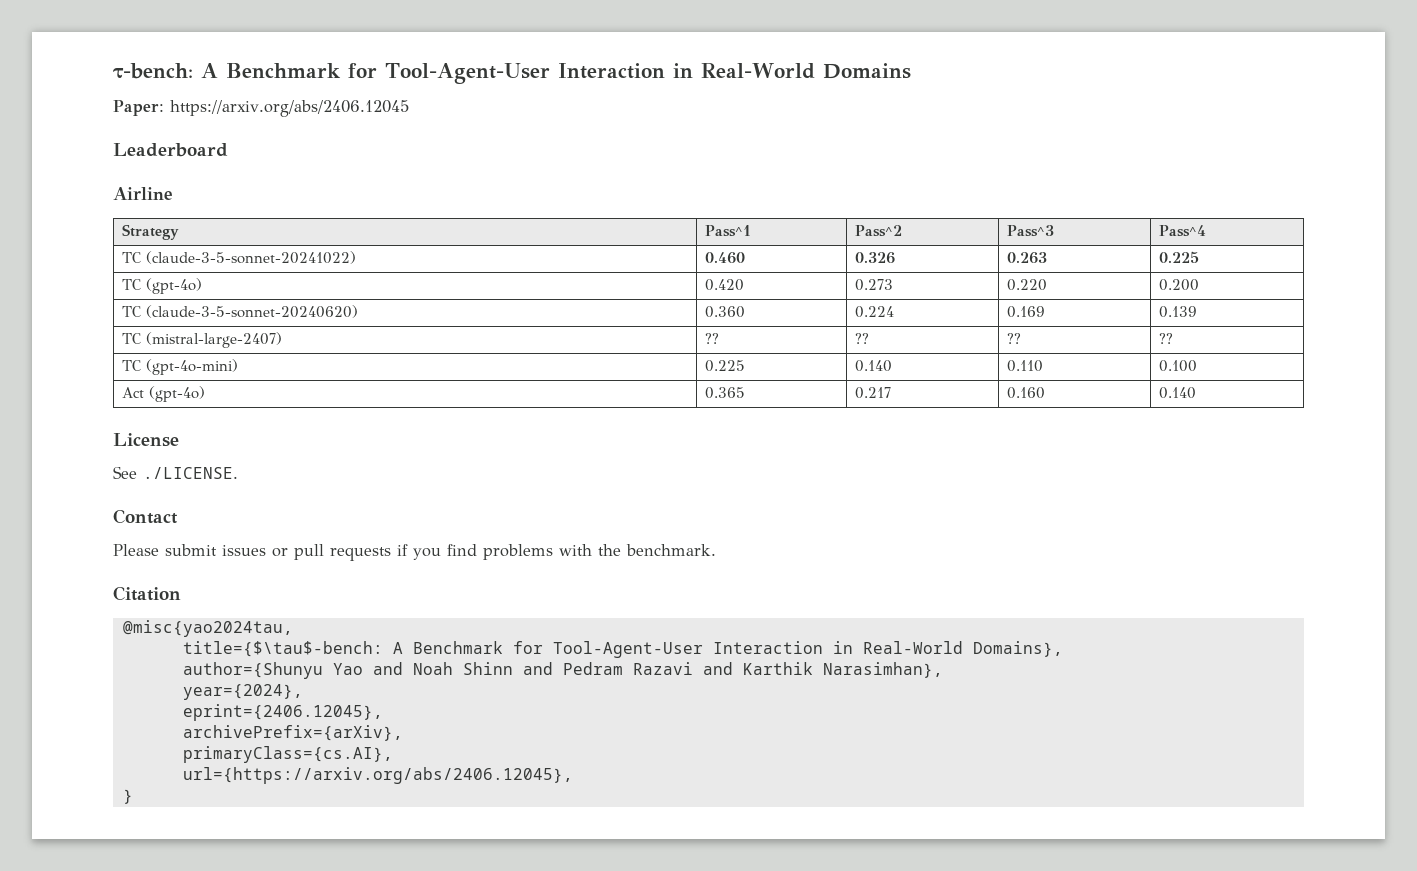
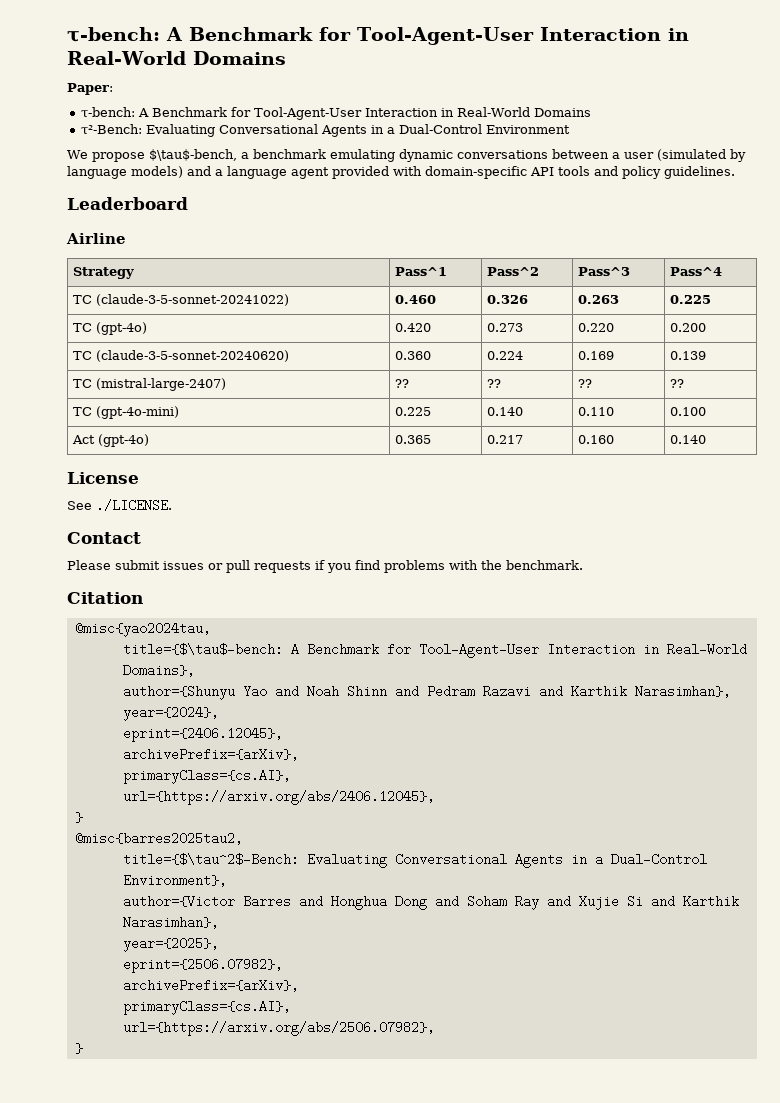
- Paper: https://arxiv.org/abs/2406.12045
+ Paper:
+ τ-bench: A Benchmark for Tool-Agent-User Interaction in Real-World Domains
+ τ²-Bench: Evaluating Conversational Agents in a Dual-Control Environment
+ We propose $\tau$-bench, a benchmark emulating dynamic conversations between a user (simulated by language models) and a language agent provided with domain-specific API tools and policy guidelines.
+ @misc{barres2025tau2,
+ title={$\tau^2$-Bench: Evaluating Conversational Agents in a Dual-Control Environment},
+ author={Victor Barres and Honghua Dong and Soham Ray and Xujie Si and Karthik Narasimhan},
+ year={2025},
+ eprint={2506.07982},
+ archivePrefix={arXiv},
+ primaryClass={cs.AI},
+ url={https://arxiv.org/abs/2506.07982},
+ }

